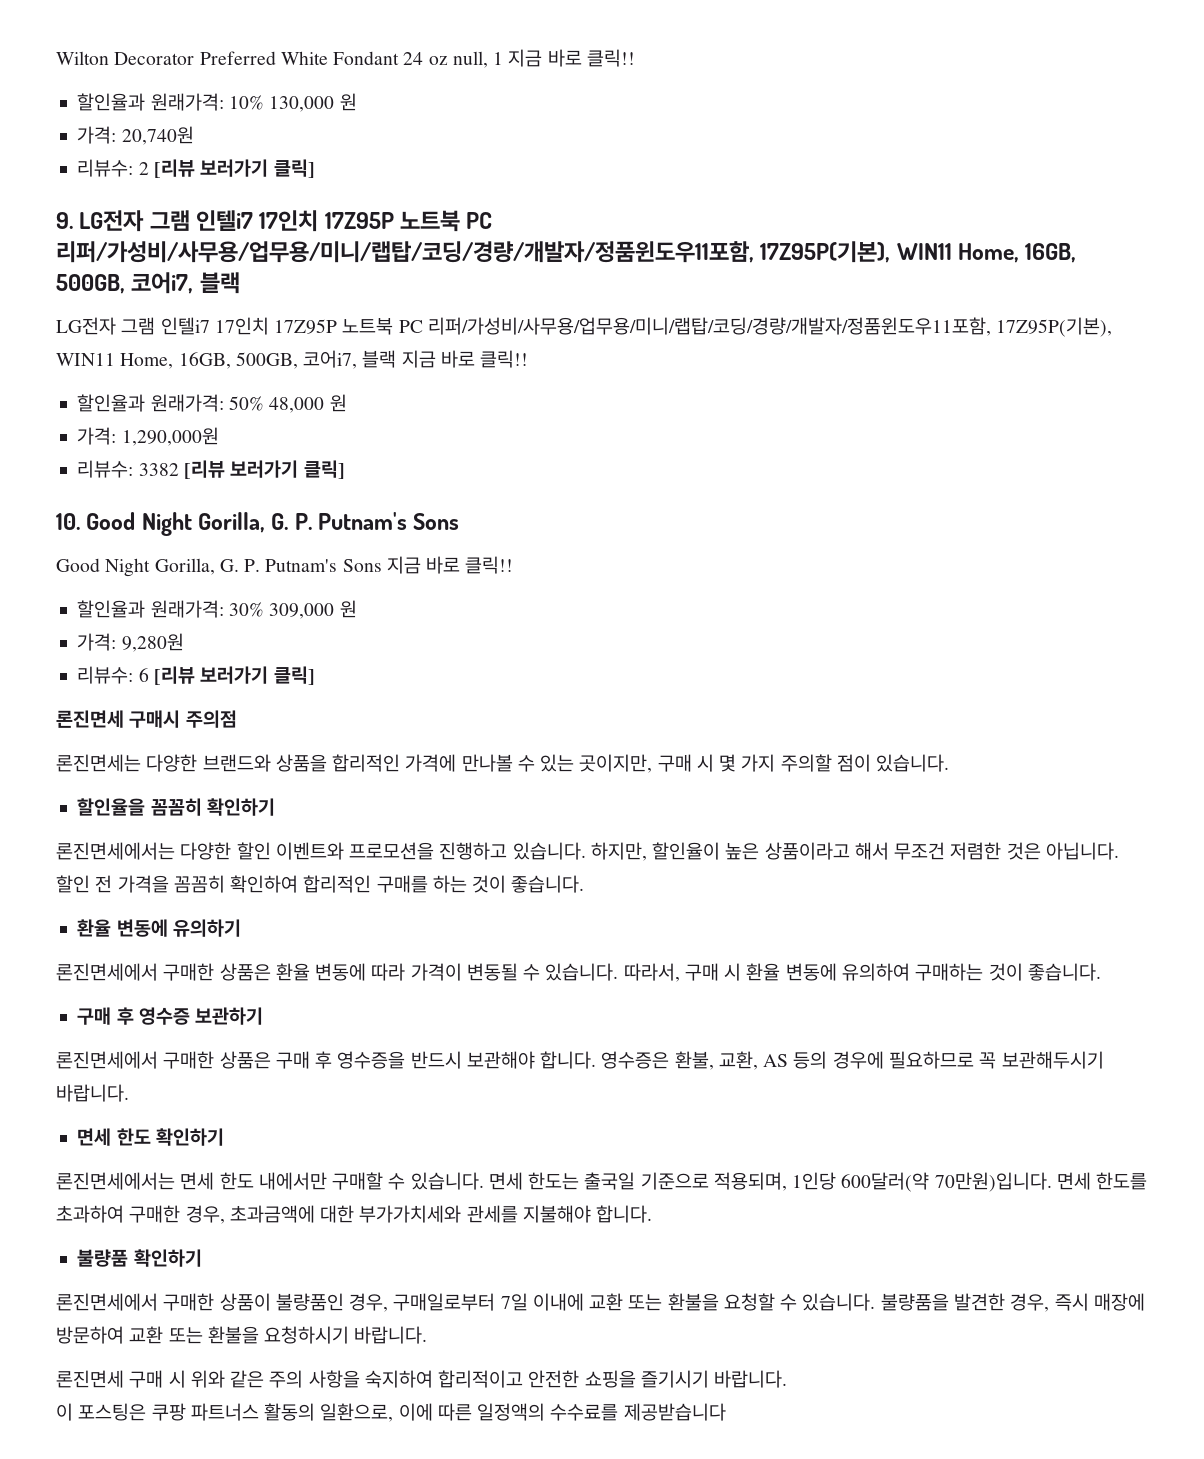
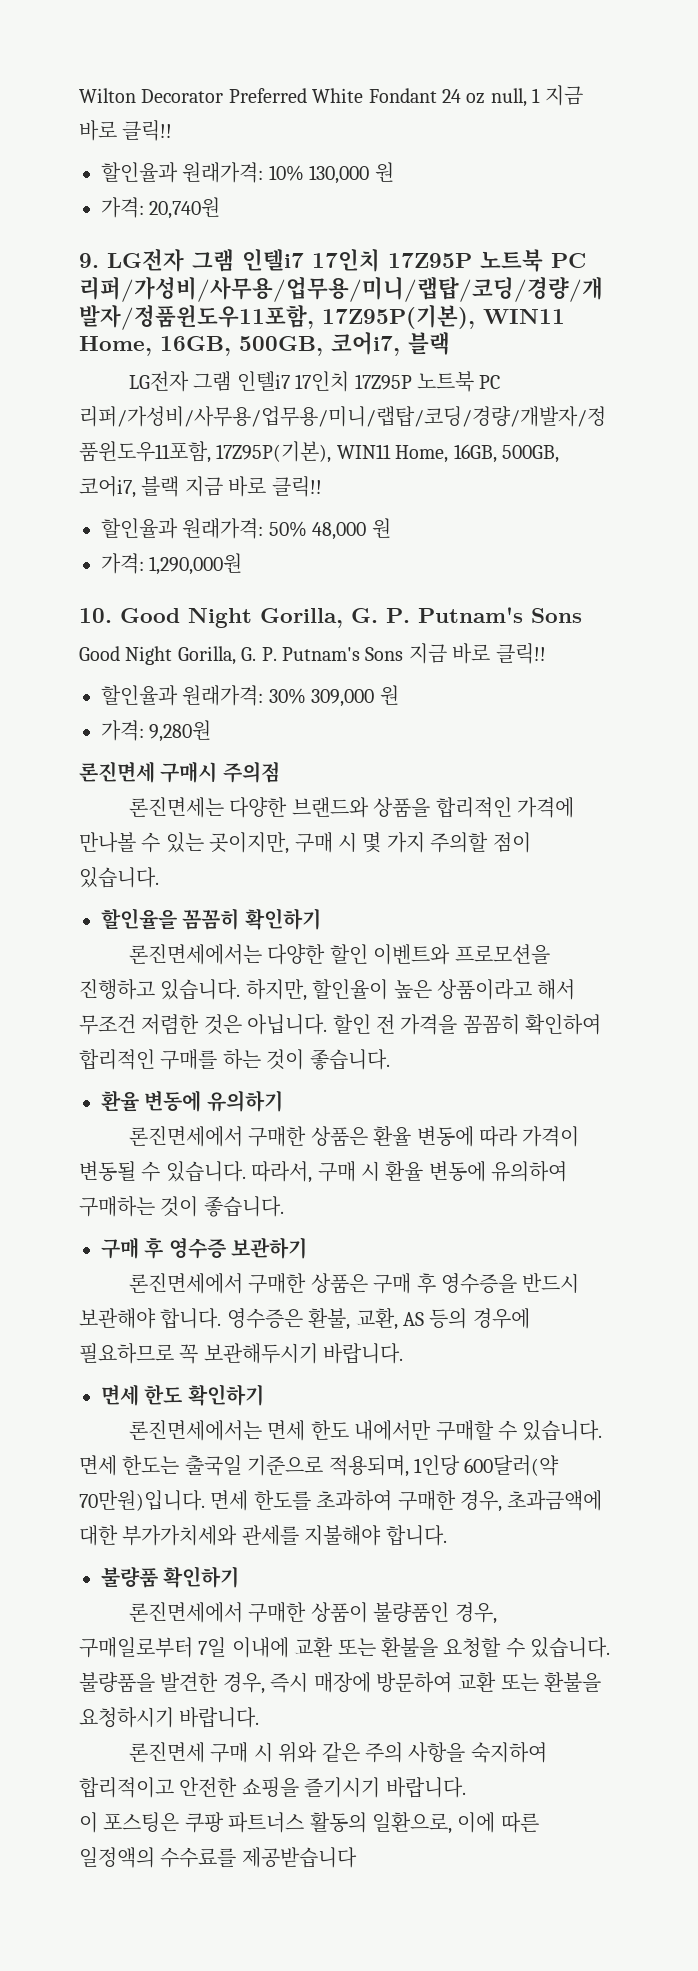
- 리뷰수: 2 [리뷰 보러가기 클릭]
- 리뷰수: 3382 [리뷰 보러가기 클릭]
- 리뷰수: 6 [리뷰 보러가기 클릭]

